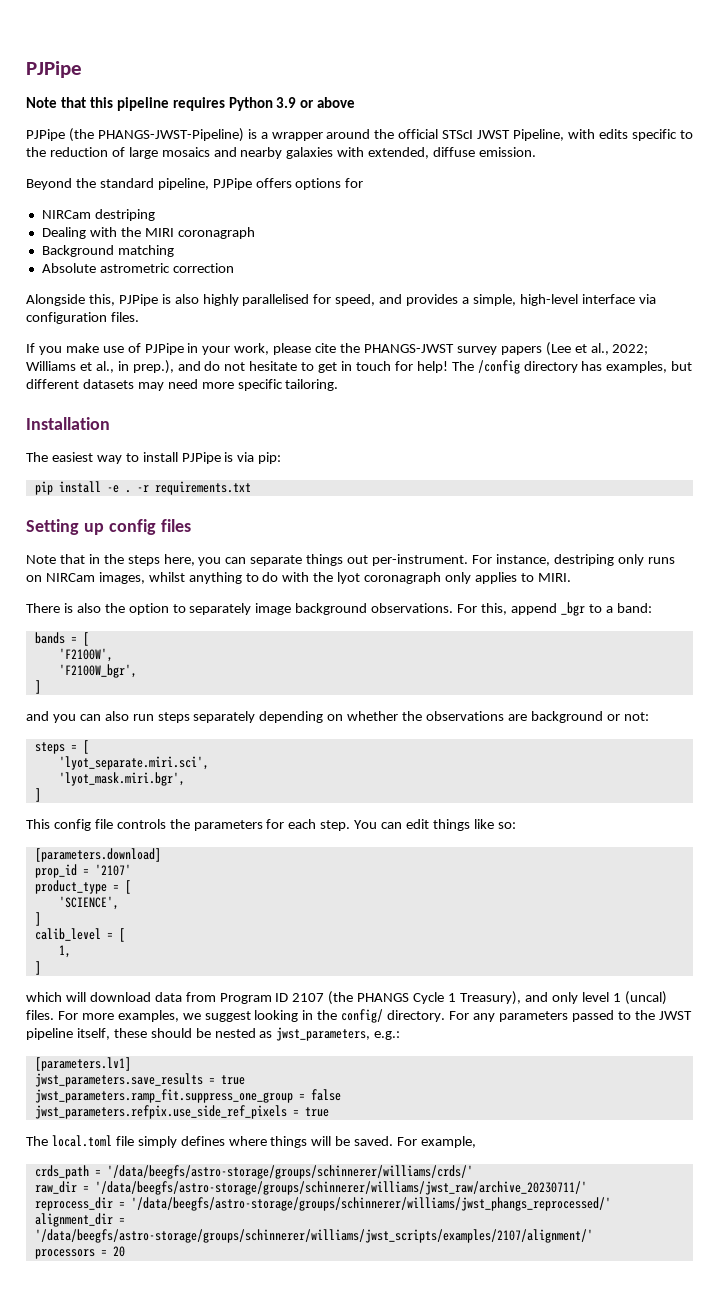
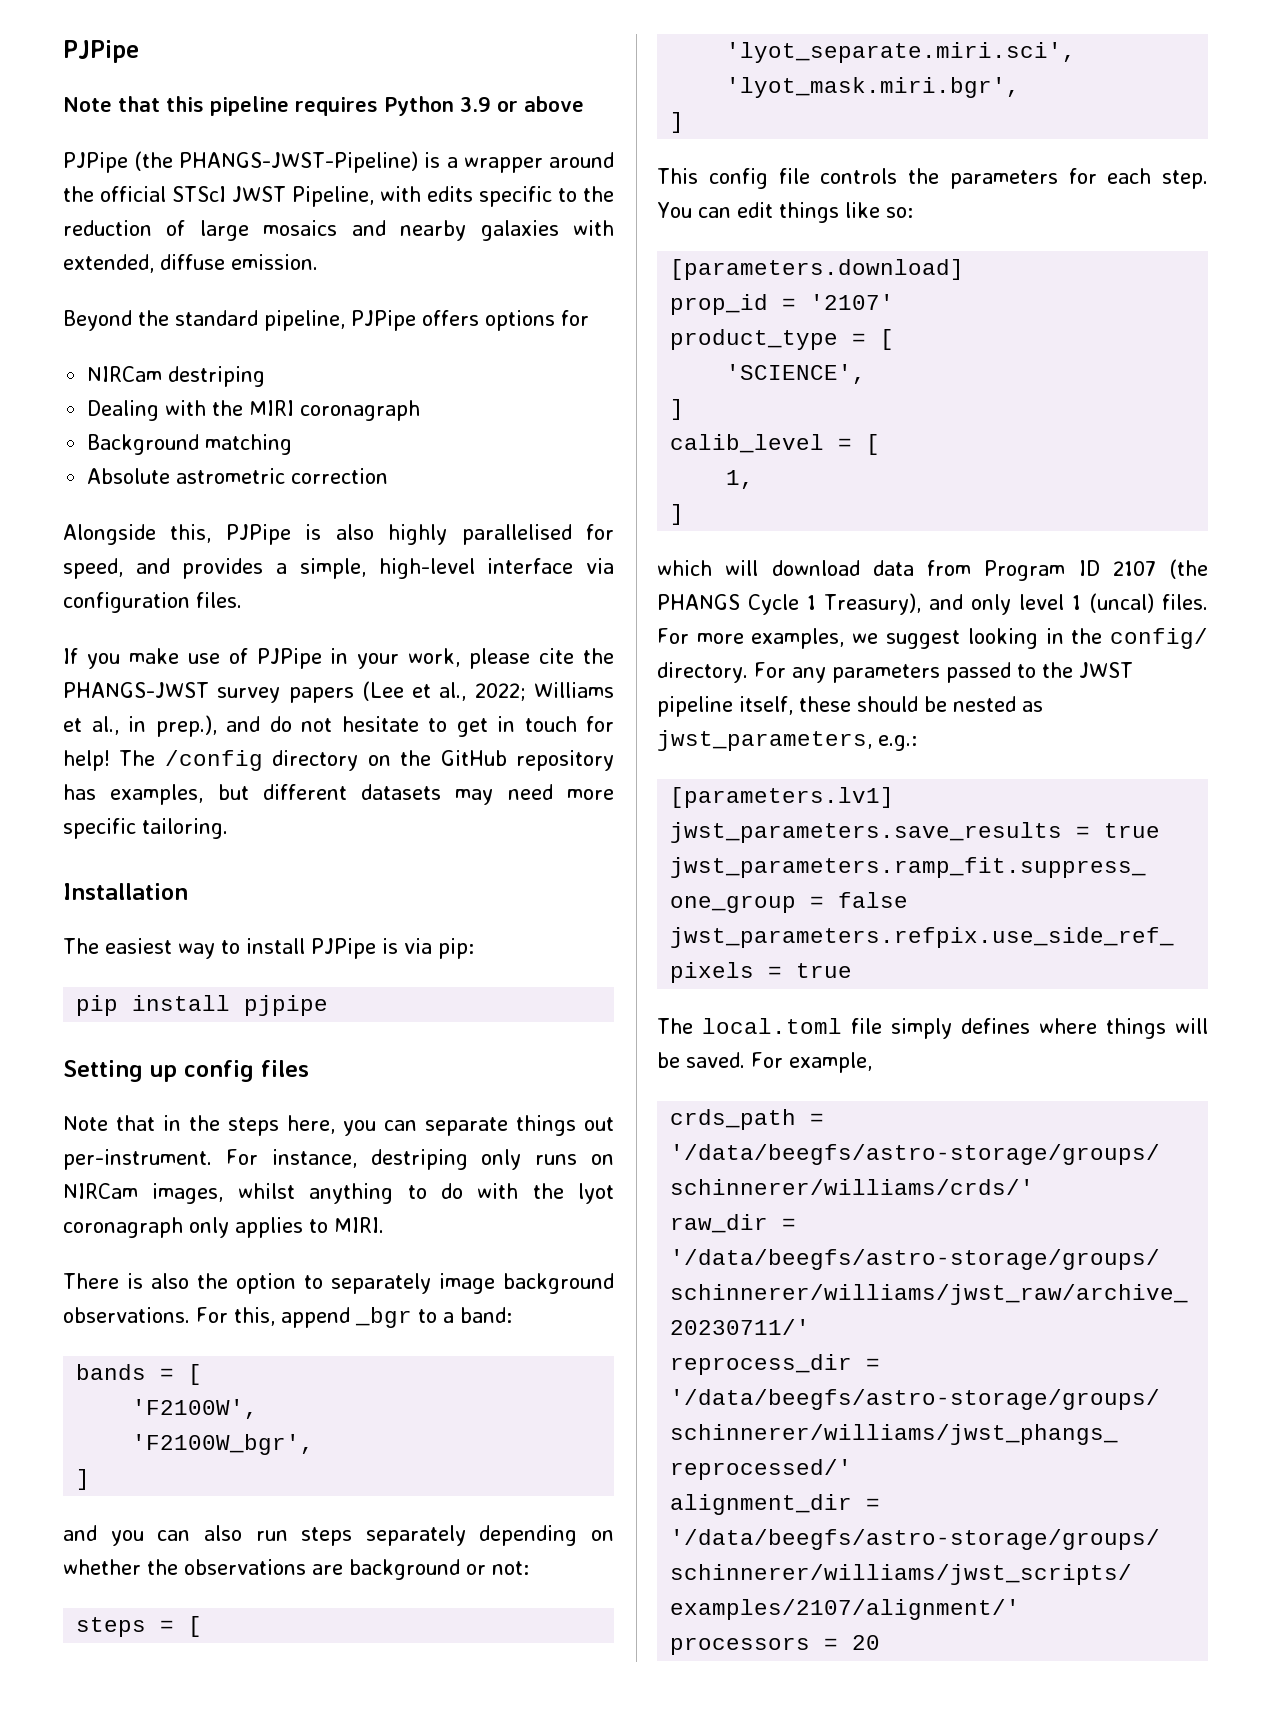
- The /config directory has examples, but different datasets may need more specific tailoring.
+ The /config directory on the GitHub repository has examples, but different datasets may need more specific tailoring.
- pip install -e . -r requirements.txt
+ pip install pjpipe

